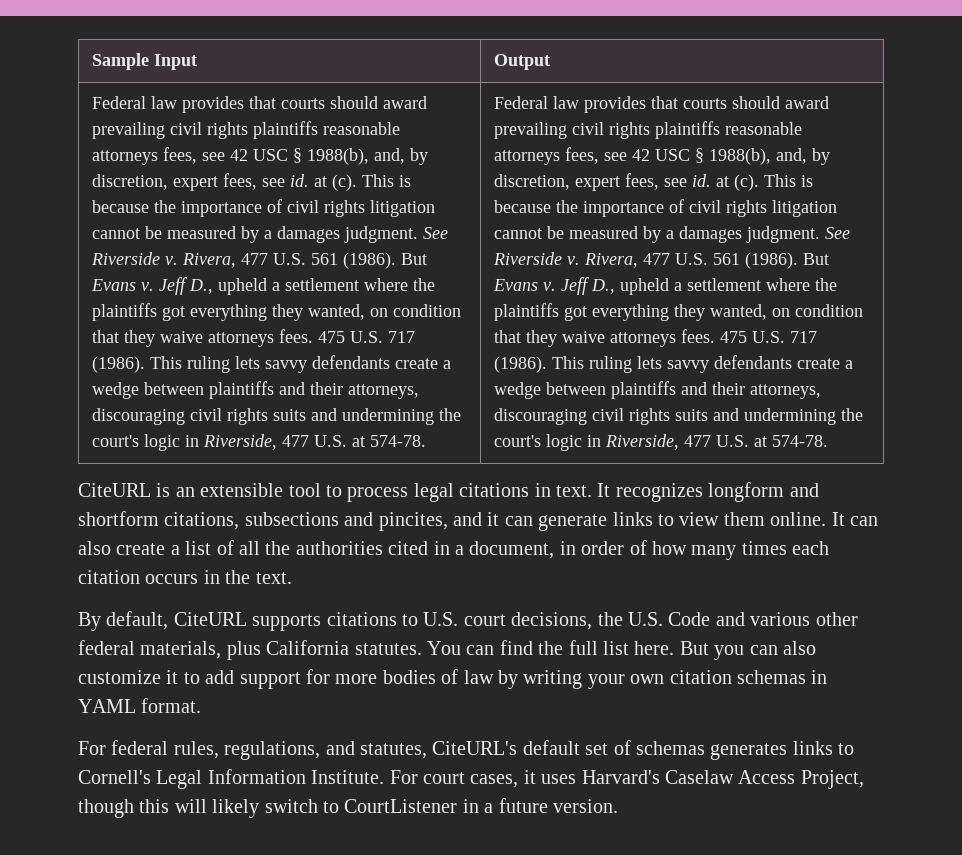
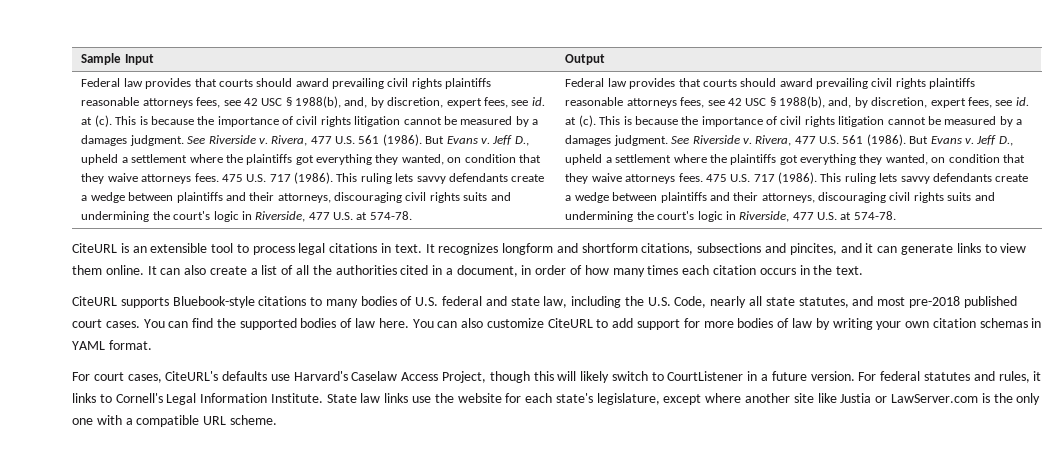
- By default, CiteURL supports citations to U.S. court decisions, the U.S. Code and various other federal materials, plus California statutes. You can find the full list here. But you can also customize it to add support for more bodies of law by writing your own citation schemas in YAML format.
+ CiteURL supports Bluebook-style citations to many bodies of U.S. federal and state law, including the U.S. Code, nearly all state statutes, and most pre-2018 published court cases. You can find the supported bodies of law here. You can also customize CiteURL to add support for more bodies of law by writing your own citation schemas in YAML format.
- For federal rules, regulations, and statutes, CiteURL's default set of schemas generates links to Cornell's Legal Information Institute. For court cases, it uses Harvard's Caselaw Access Project, though this will likely switch to CourtListener in a future version.
+ For court cases, CiteURL's defaults use Harvard's Caselaw Access Project, though this will likely switch to CourtListener in a future version.
+ For federal statutes and rules, it links to Cornell's Legal Information Institute. State law links use the website for each state's legislature, except where another site like Justia or LawServer.com is the only one with a compatible URL scheme.

